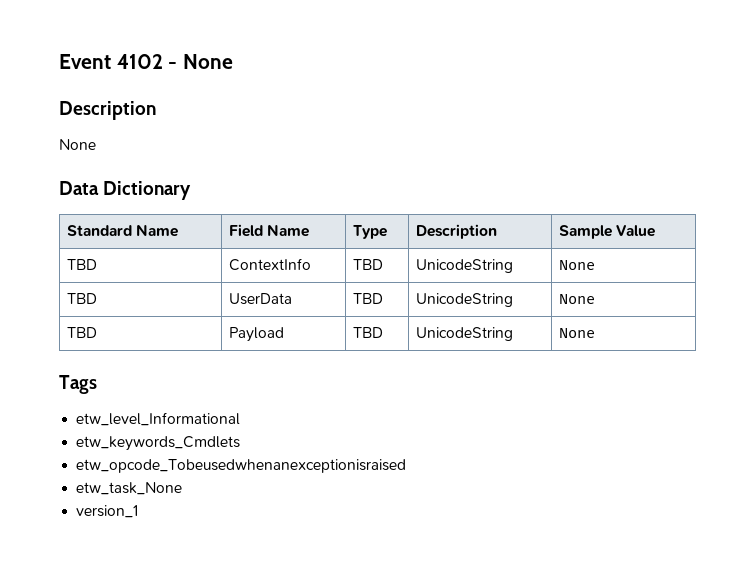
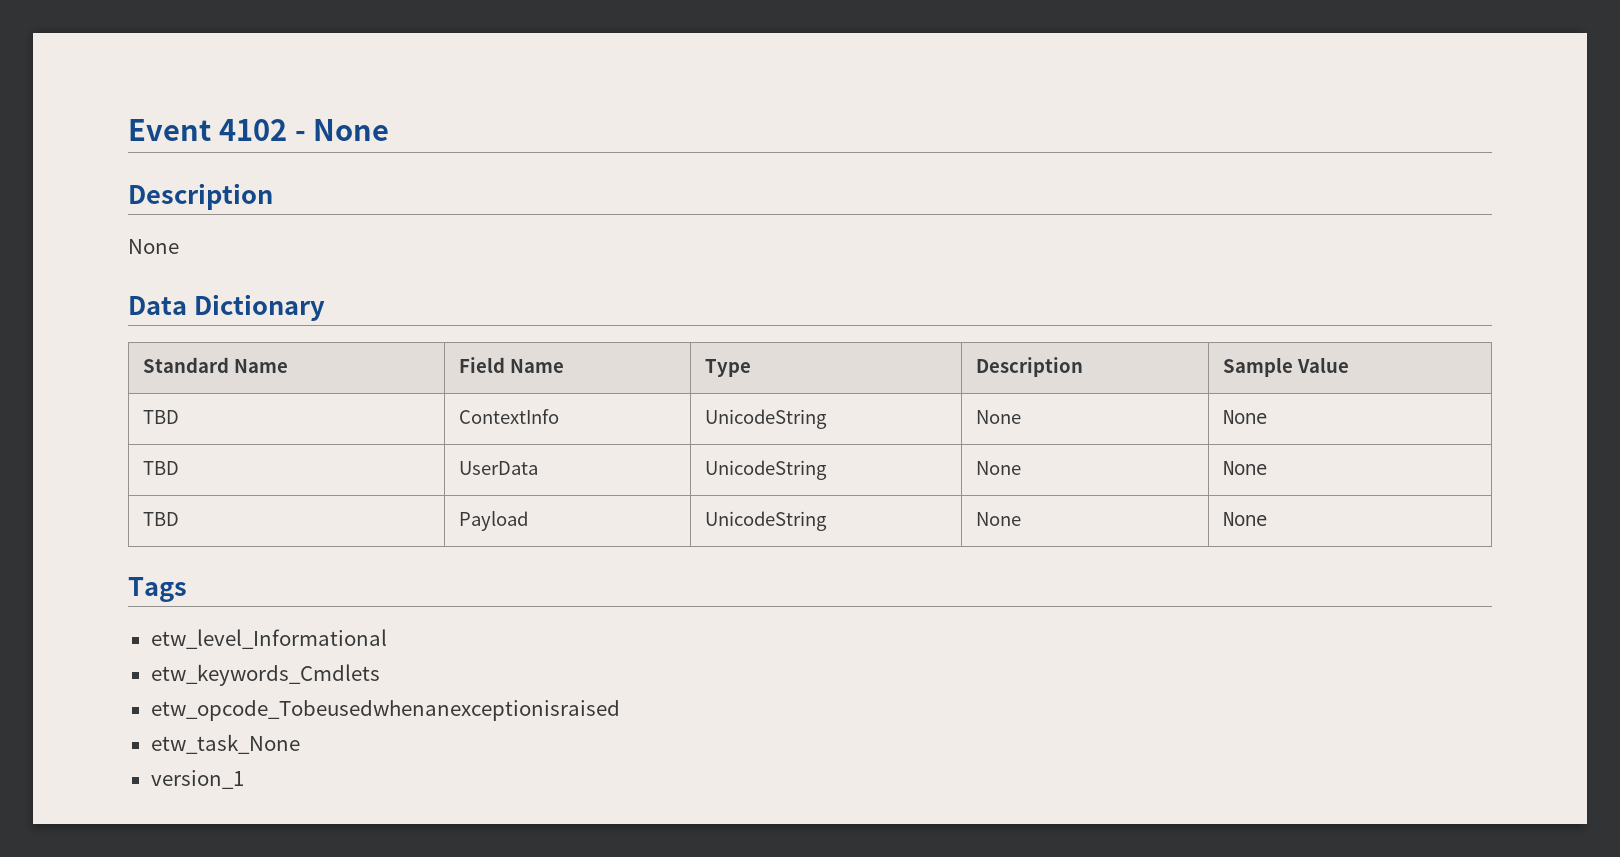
- TBD | ContextInfo | TBD | UnicodeString | None
+ TBD | ContextInfo | UnicodeString | None | None
- TBD | UserData | TBD | UnicodeString | None
+ TBD | UserData | UnicodeString | None | None
- TBD | Payload | TBD | UnicodeString | None
+ TBD | Payload | UnicodeString | None | None

